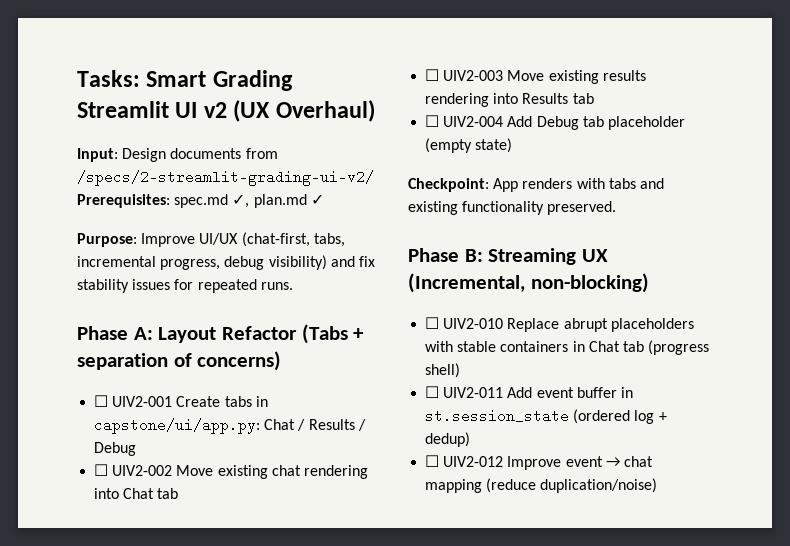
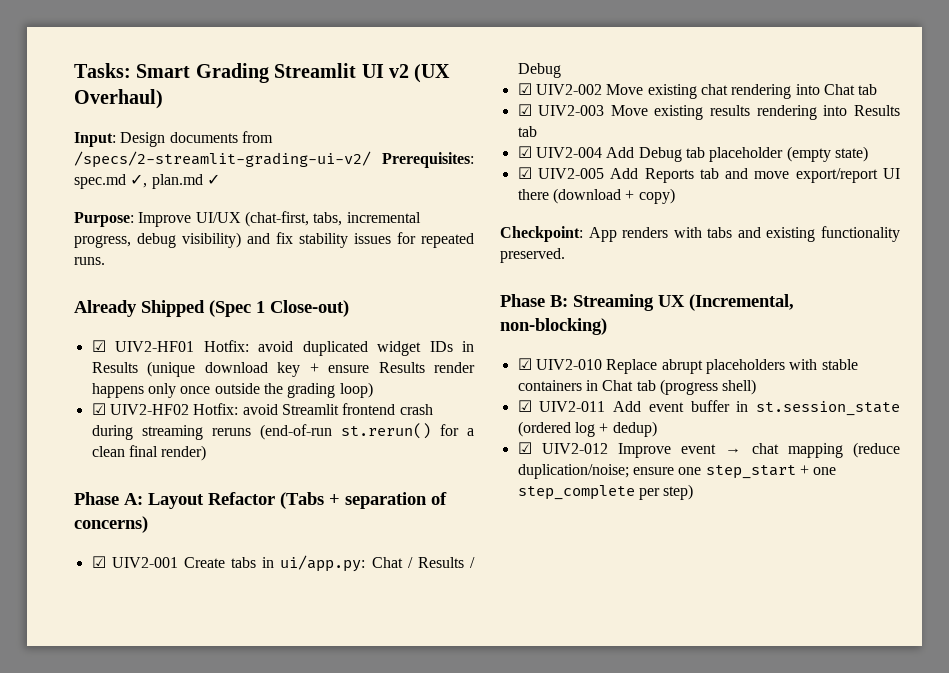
+ Already Shipped (Spec 1 Close-out)
+ ☑ UIV2-HF01 Hotfix: avoid duplicated widget IDs in Results (unique download key + ensure Results render happens only once outside the grading loop)
+ ☑ UIV2-HF02 Hotfix: avoid Streamlit frontend crash during streaming reruns (end-of-run st.rerun() for a clean final render)
- ☐ UIV2-001 Create tabs in capstone/ui/app.py: Chat / Results / Debug
+ ☑ UIV2-001 Create tabs in ui/app.py: Chat / Results / Debug
- ☐ UIV2-002 Move existing chat rendering into Chat tab
+ ☑ UIV2-002 Move existing chat rendering into Chat tab
- ☐ UIV2-003 Move existing results rendering into Results tab
+ ☑ UIV2-003 Move existing results rendering into Results tab
- ☐ UIV2-004 Add Debug tab placeholder (empty state)
+ ☑ UIV2-004 Add Debug tab placeholder (empty state)
+ ☑ UIV2-005 Add Reports tab and move export/report UI there (download + copy)
- ☐ UIV2-010 Replace abrupt placeholders with stable containers in Chat tab (progress shell)
+ ☑ UIV2-010 Replace abrupt placeholders with stable containers in Chat tab (progress shell)
- ☐ UIV2-011 Add event buffer in st.session_state (ordered log + dedup)
+ ☑ UIV2-011 Add event buffer in st.session_state (ordered log + dedup)
- ☐ UIV2-012 Improve event → chat mapping (reduce duplication/noise)
+ ☑ UIV2-012 Improve event → chat mapping (reduce duplication/noise; ensure one step_start + one step_complete per step)

